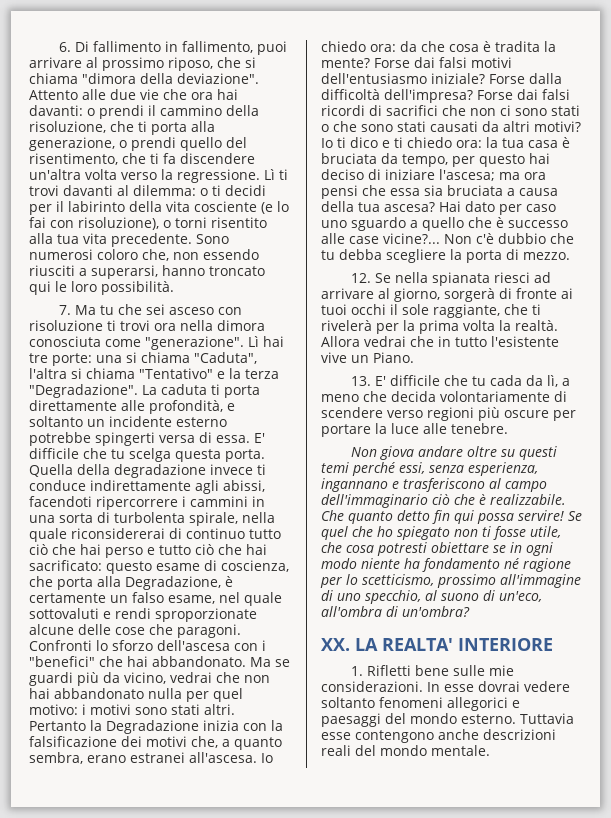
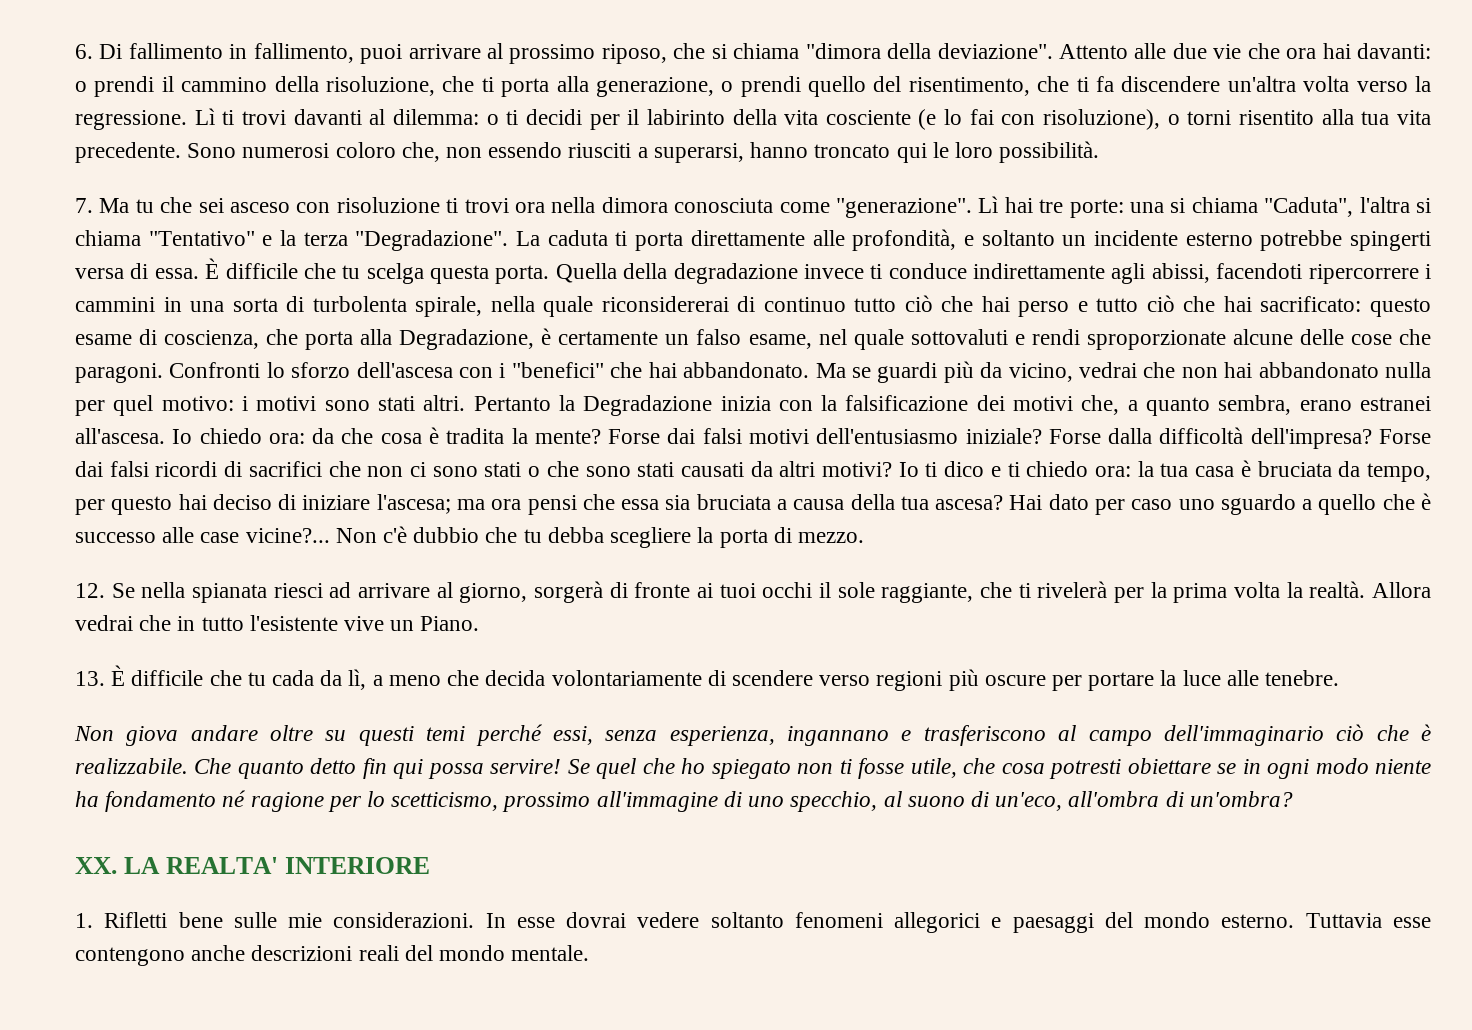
- E' difficile che tu scelga questa porta.
+ È difficile che tu scelga questa porta.
- 13. E' difficile che tu cada da lì, a meno che decida volontariamente di scendere verso regioni più oscure per portare la luce alle tenebre.
+ 13. È difficile che tu cada da lì, a meno che decida volontariamente di scendere verso regioni più oscure per portare la luce alle tenebre.

